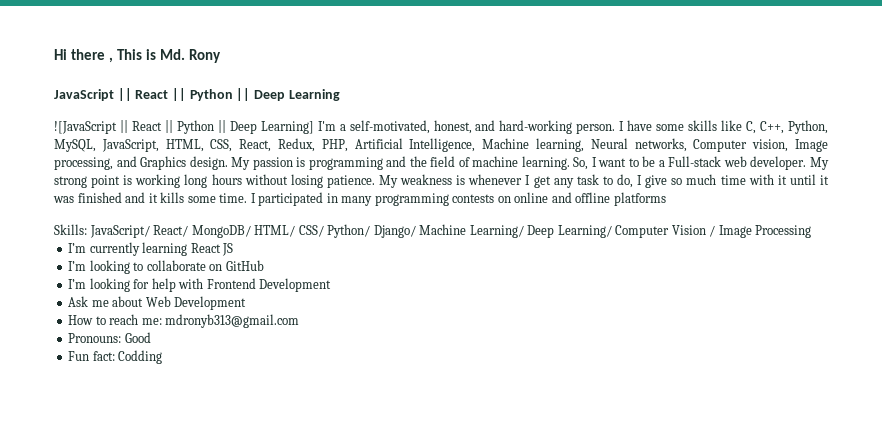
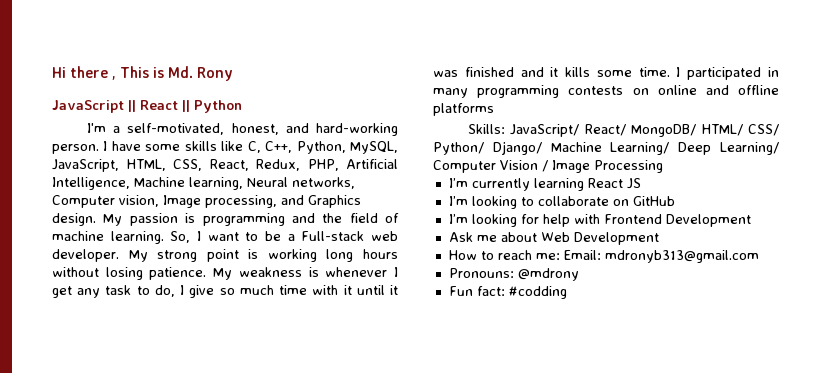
- JavaScript || React || Python || Deep Learning
- ![JavaScript || React || Python || Deep Learning] I'm a self-motivated, honest, and hard-working person.
+ JavaScript || React || Python
+ I'm a self-motivated, honest, and hard-working person.
- How to reach me: mdronyb313@gmail.com
+ How to reach me: Email: mdronyb313@gmail.com
- Pronouns: Good
+ Pronouns: @mdrony
- Fun fact: Codding
+ Fun fact: #codding

